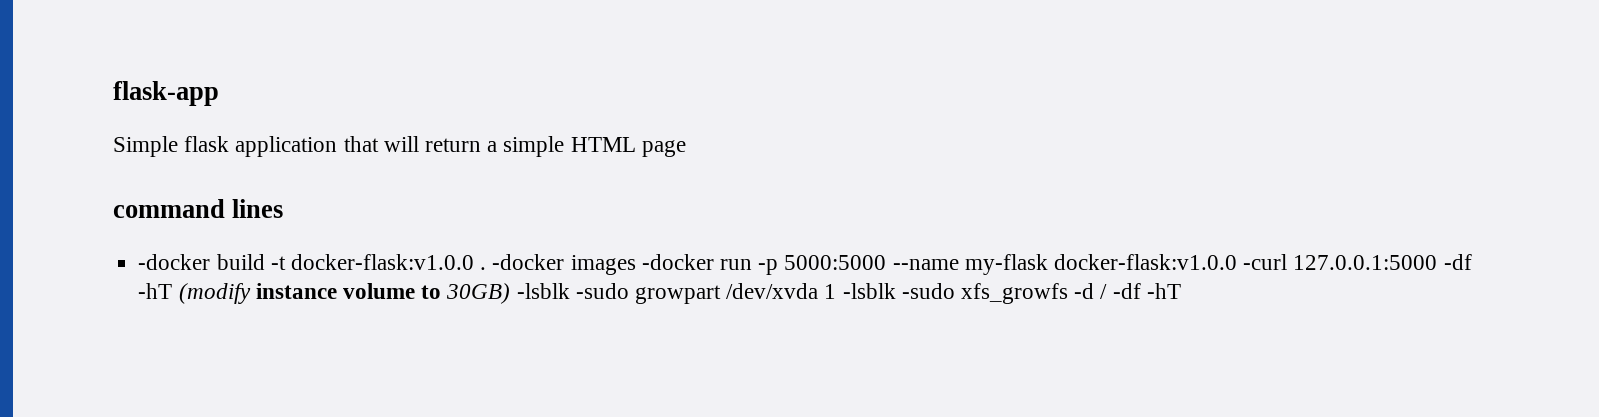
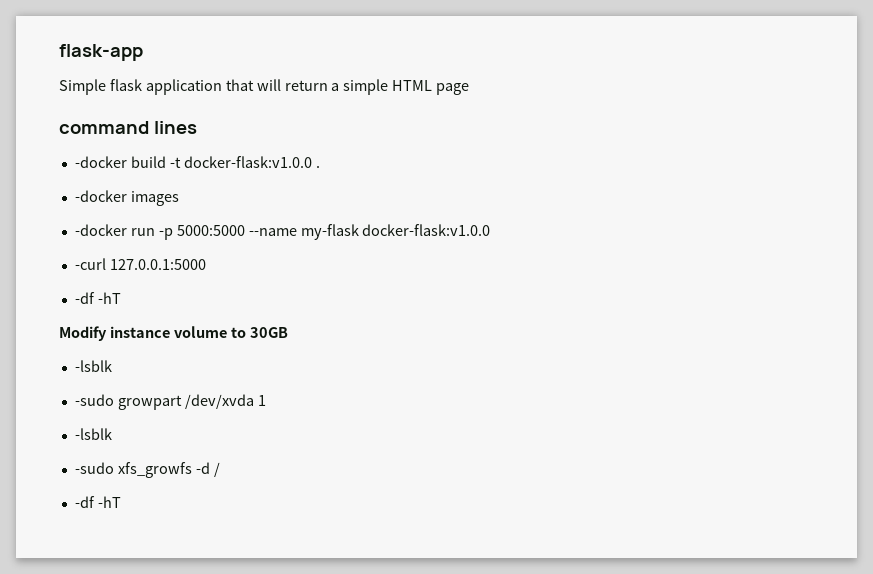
- -docker build -t docker-flask:v1.0.0 . -docker images -docker run -p 5000:5000 --name my-flask docker-flask:v1.0.0 -curl 127.0.0.1:5000 -df -hT (modify instance volume to 30GB) -lsblk -sudo growpart /dev/xvda 1 -lsblk -sudo xfs_growfs -d / -df -hT
+ -docker build -t docker-flask:v1.0.0 .
+ -docker images
+ -docker run -p 5000:5000 --name my-flask docker-flask:v1.0.0
+ -curl 127.0.0.1:5000
+ -df -hT
+ Modify instance volume to 30GB
+ -lsblk
+ -sudo growpart /dev/xvda 1
+ -lsblk
+ -sudo xfs_growfs -d /
+ -df -hT

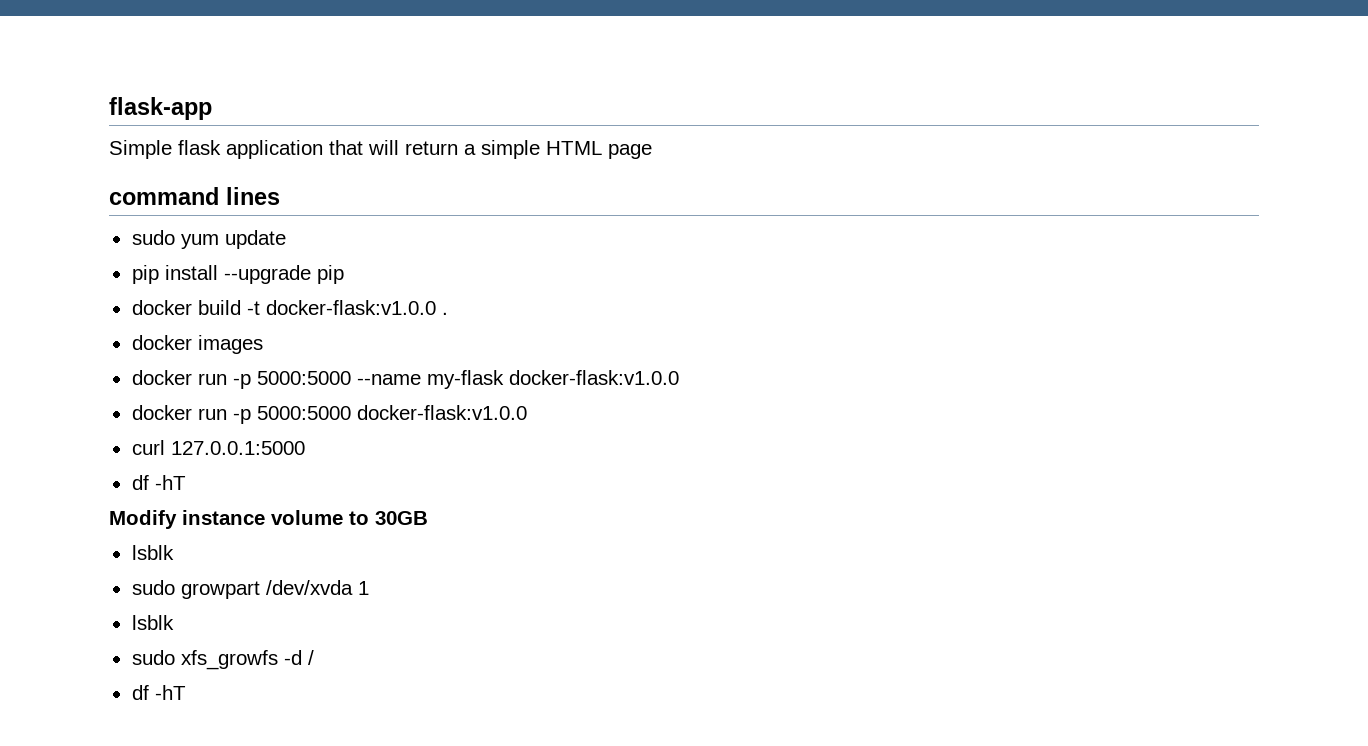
- -docker build -t docker-flask:v1.0.0 .
+ sudo yum update
+ pip install --upgrade pip
+ docker build -t docker-flask:v1.0.0 .
- -docker images
+ docker images
- -docker run -p 5000:5000 --name my-flask docker-flask:v1.0.0
+ docker run -p 5000:5000 --name my-flask docker-flask:v1.0.0
- -curl 127.0.0.1:5000
- -df -hT
+ docker run -p 5000:5000 docker-flask:v1.0.0
+ curl 127.0.0.1:5000
+ df -hT
  Modify instance volume to 30GB
- -lsblk
- -sudo growpart /dev/xvda 1
- -lsblk
- -sudo xfs_growfs -d /
- -df -hT
+ lsblk
+ sudo growpart /dev/xvda 1
+ lsblk
+ sudo xfs_growfs -d /
+ df -hT

